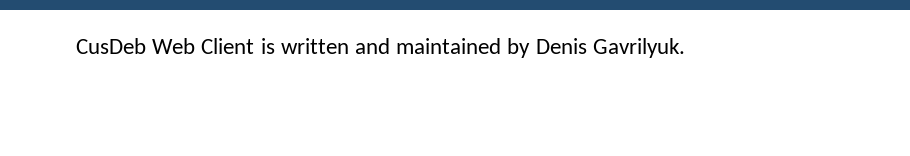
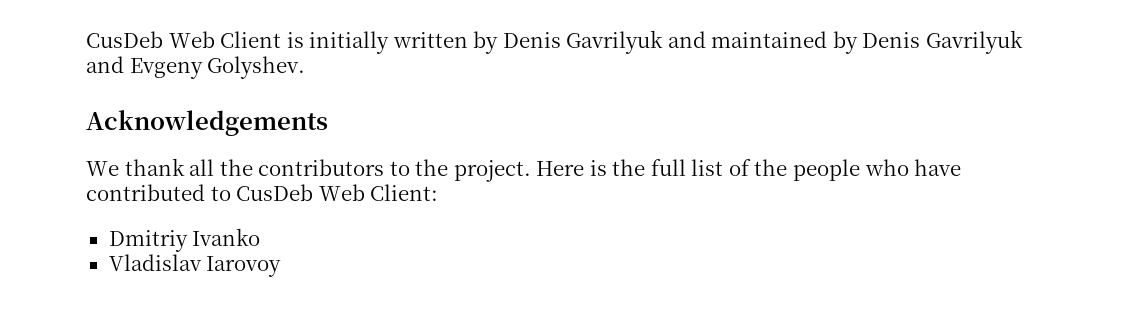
- CusDeb Web Client is written and maintained by Denis Gavrilyuk.
+ CusDeb Web Client is initially written by Denis Gavrilyuk and maintained by Denis Gavrilyuk and Evgeny Golyshev.
+ Acknowledgements
+ We thank all the contributors to the project. Here is the full list of the people who have contributed to CusDeb Web Client:
+ Dmitriy Ivanko
+ Vladislav Iarovoy

